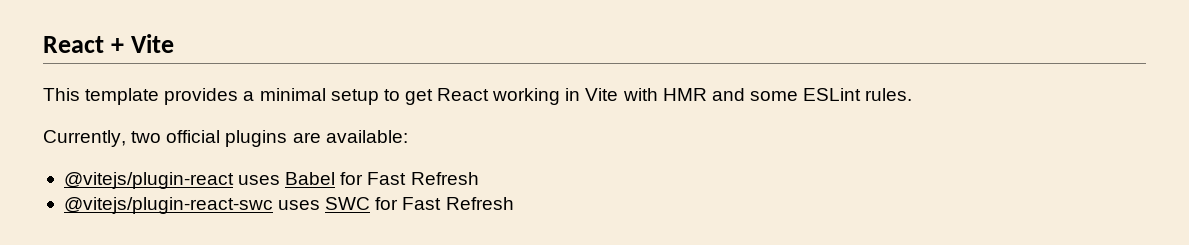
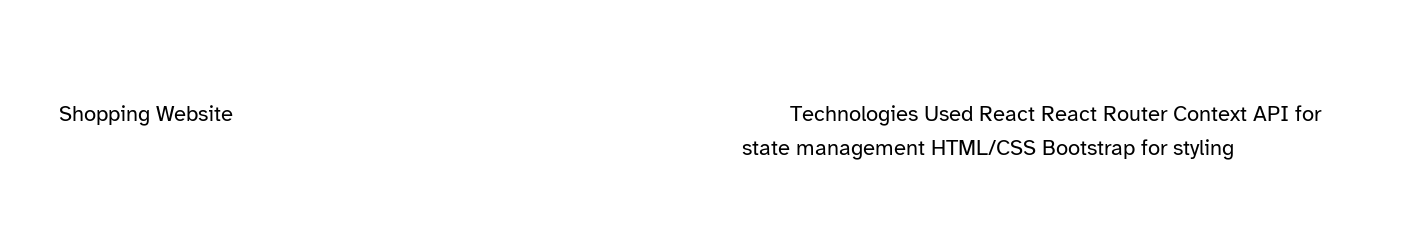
- React + Vite
- This template provides a minimal setup to get React working in Vite with HMR and some ESLint rules.
- Currently, two official plugins are available:
- @vitejs/plugin-react uses Babel for Fast Refresh
- @vitejs/plugin-react-swc uses SWC for Fast Refresh
+ Shopping Website
+ Technologies Used React React Router Context API for state management HTML/CSS Bootstrap for styling

